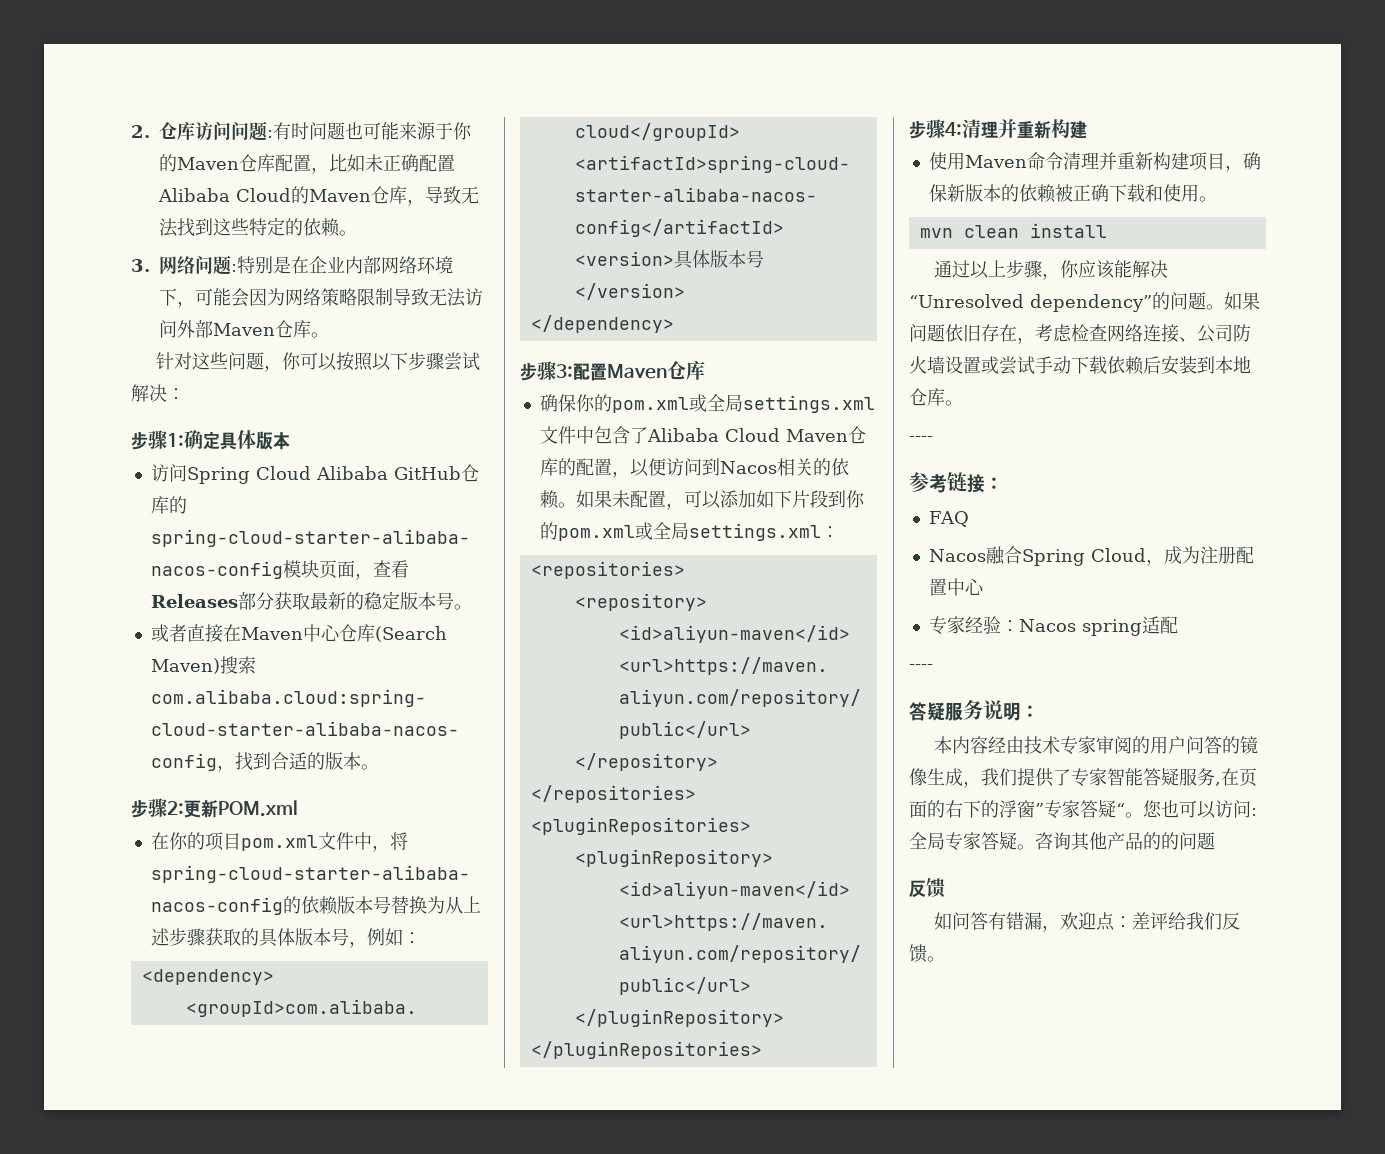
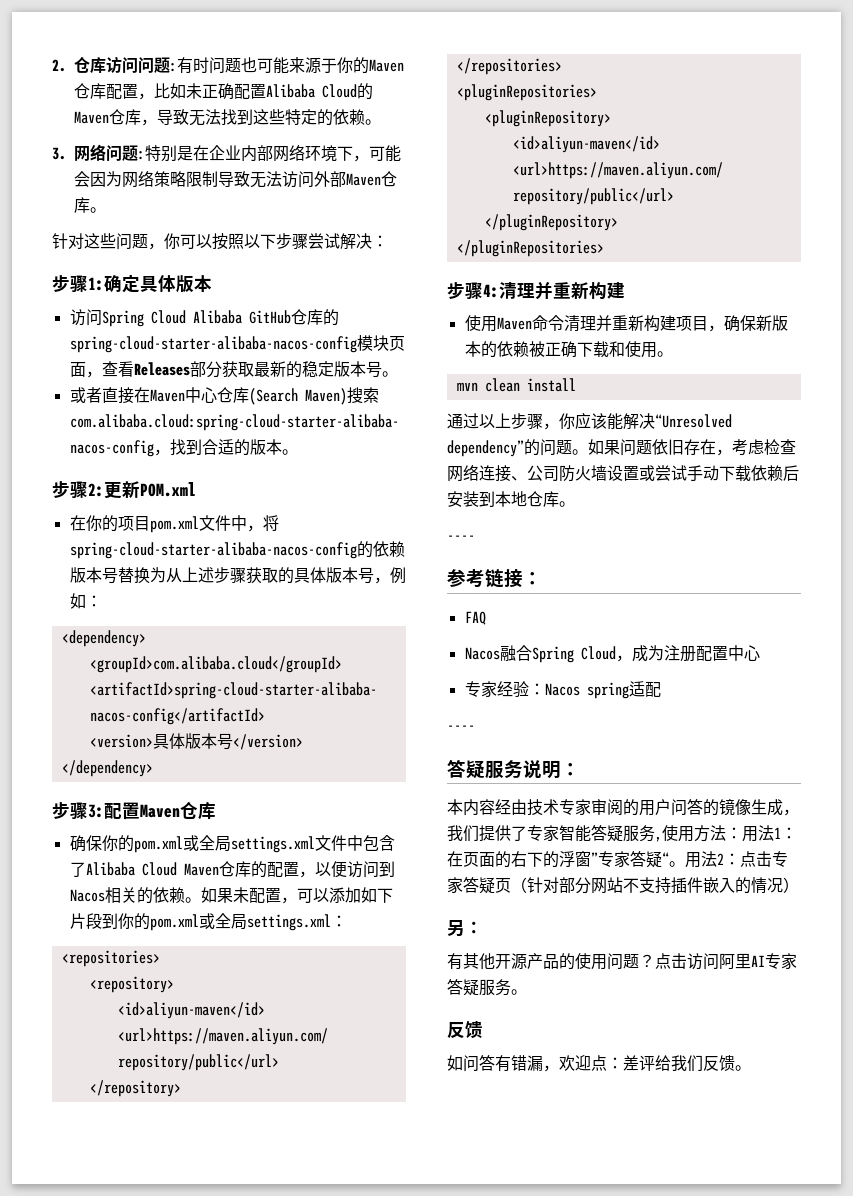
- 本内容经由技术专家审阅的用户问答的镜像生成，我们提供了专家智能答疑服务,在页面的右下的浮窗”专家答疑“。
+ 本内容经由技术专家审阅的用户问答的镜像生成，我们提供了专家智能答疑服务,使用方法：用法1：在页面的右下的浮窗”专家答疑“。
- 您也可以访问:全局专家答疑。咨询其他产品的的问题
+ 用法2：点击专家答疑页（针对部分网站不支持插件嵌入的情况）
+ 另：
+ 有其他开源产品的使用问题？点击访问阿里AI专家答疑服务。

